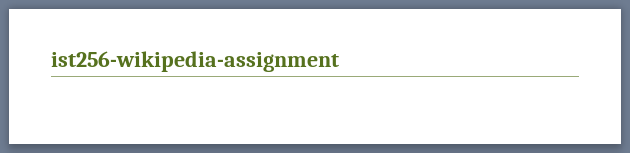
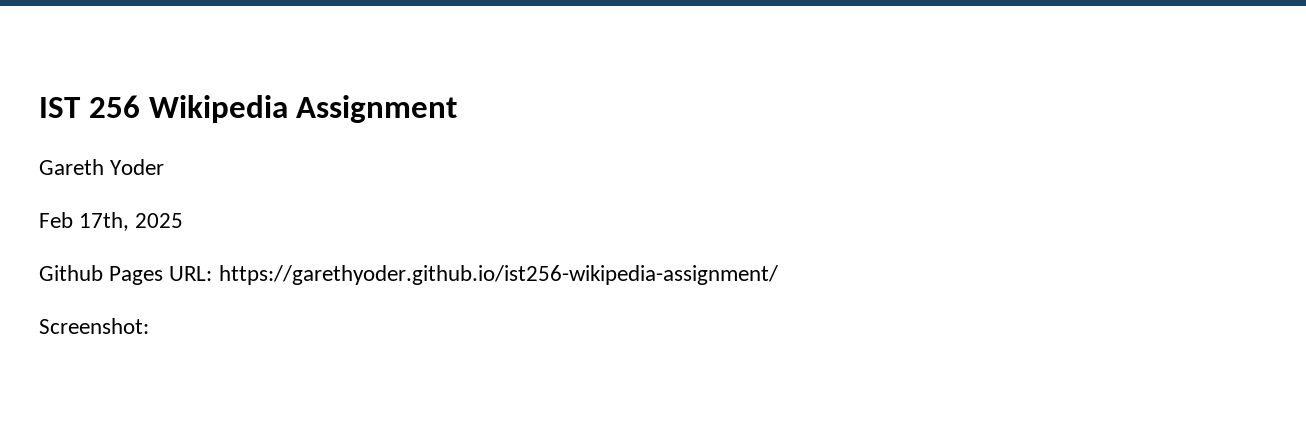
- ist256-wikipedia-assignment
+ IST 256 Wikipedia Assignment
+ Gareth Yoder
+ Feb 17th, 2025
+ Github Pages URL: https://garethyoder.github.io/ist256-wikipedia-assignment/
+ Screenshot:

